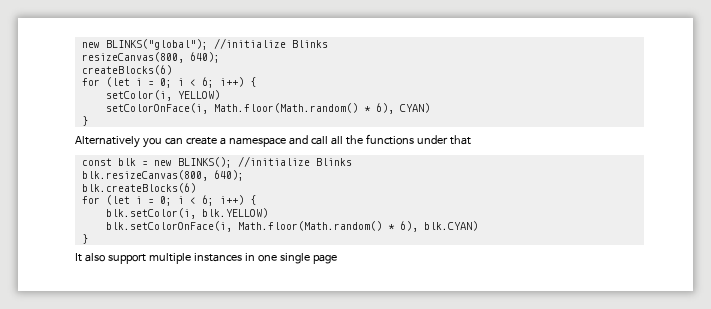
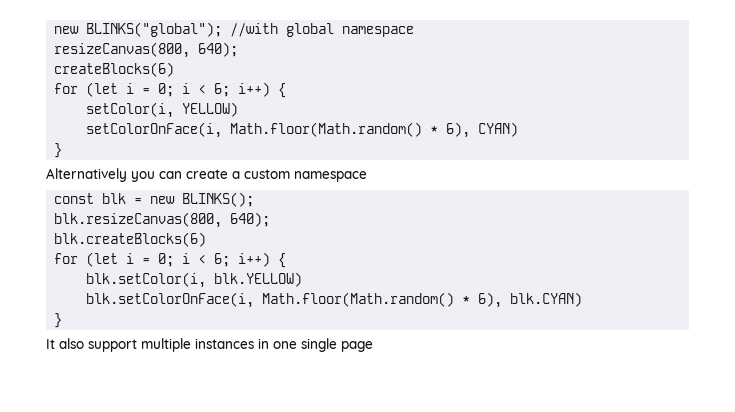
- new BLINKS("global"); //initialize Blinks
+ new BLINKS("global"); //with global namespace
- Alternatively you can create a namespace and call all the functions under that
+ Alternatively you can create a custom namespace
- const blk = new BLINKS(); //initialize Blinks
+ const blk = new BLINKS();

